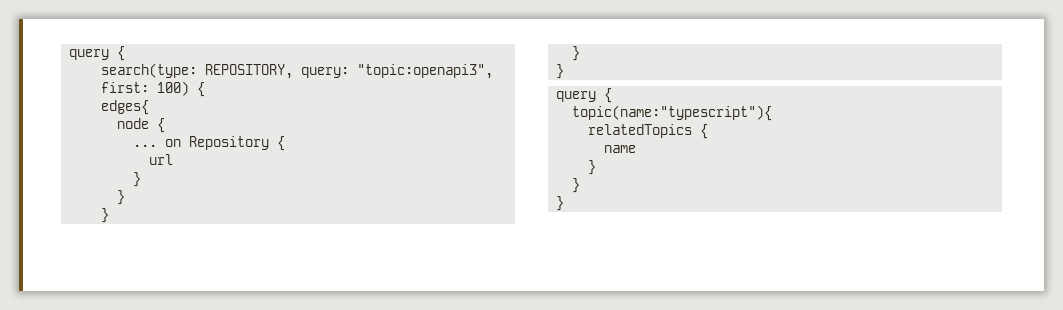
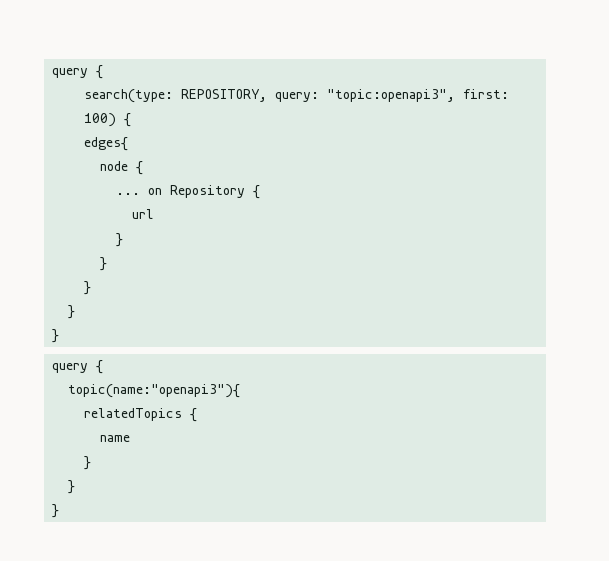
- topic(name:"typescript"){
+ topic(name:"openapi3"){

